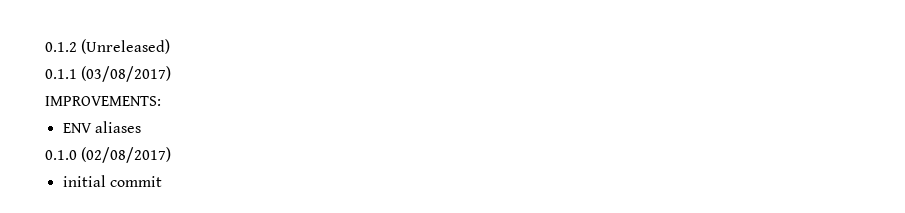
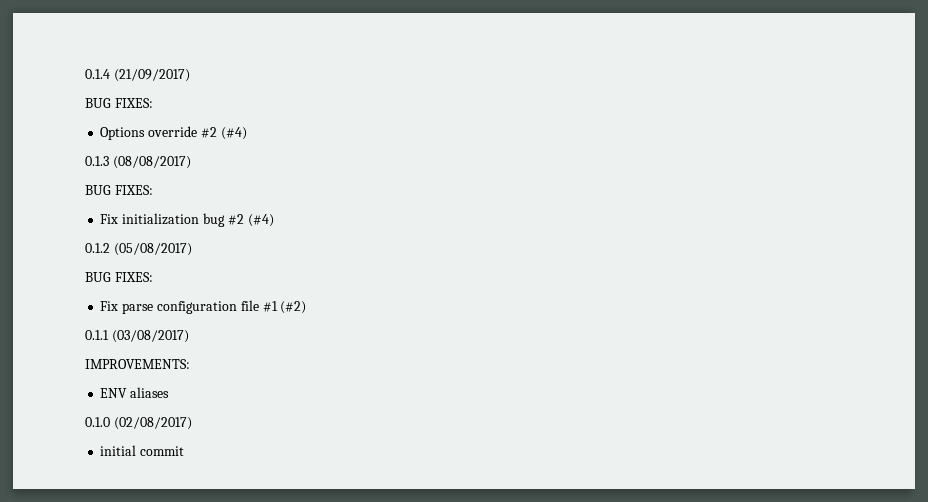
- 0.1.2 (Unreleased)
+ 0.1.4 (21/09/2017)
+ BUG FIXES:
+ Options override #2 (#4)
+ 0.1.3 (08/08/2017)
+ BUG FIXES:
+ Fix initialization bug #2 (#4)
+ 0.1.2 (05/08/2017)
+ BUG FIXES:
+ Fix parse configuration file #1 (#2)

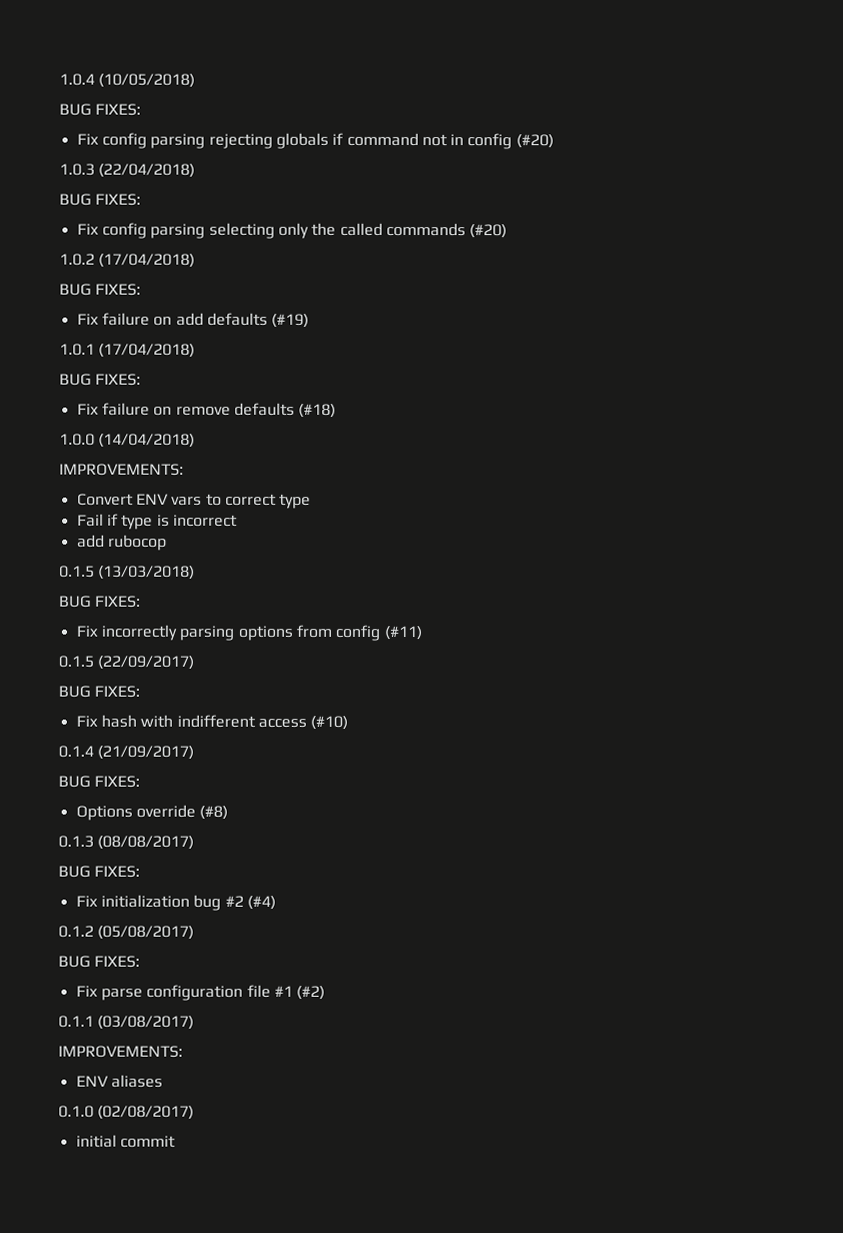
+ 1.0.4 (10/05/2018)
+ BUG FIXES:
+ Fix config parsing rejecting globals if command not in config (#20)
+ 1.0.3 (22/04/2018)
+ BUG FIXES:
+ Fix config parsing selecting only the called commands (#20)
+ 1.0.2 (17/04/2018)
+ BUG FIXES:
+ Fix failure on add defaults (#19)
+ 1.0.1 (17/04/2018)
+ BUG FIXES:
+ Fix failure on remove defaults (#18)
+ 1.0.0 (14/04/2018)
+ IMPROVEMENTS:
+ Convert ENV vars to correct type
+ Fail if type is incorrect
+ add rubocop
+ 0.1.5 (13/03/2018)
+ BUG FIXES:
+ Fix incorrectly parsing options from config (#11)
+ 0.1.5 (22/09/2017)
+ BUG FIXES:
+ Fix hash with indifferent access (#10)
- Options override #2 (#4)
+ Options override (#8)

